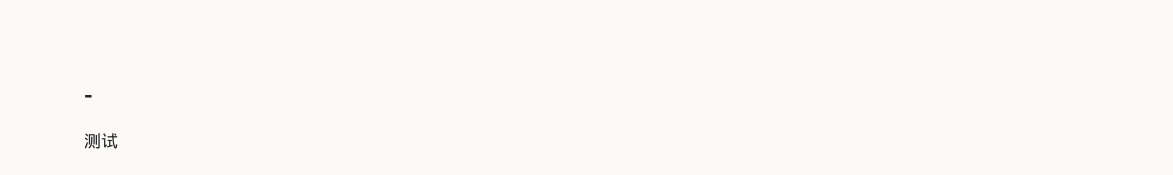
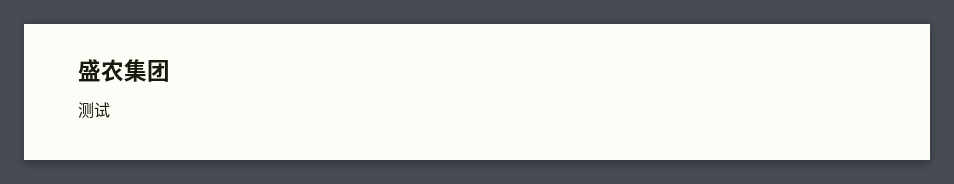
- -
+ 盛农集团

